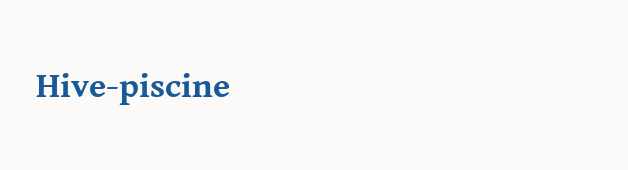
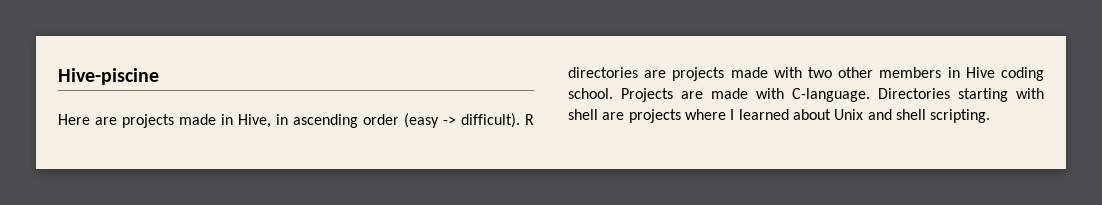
+ Here are projects made in Hive, in ascending order (easy -> difficult). R directories are projects made with two other members in Hive coding school. Projects are made with C-language. Directories starting with shell are projects where I learned about Unix and shell scripting.

